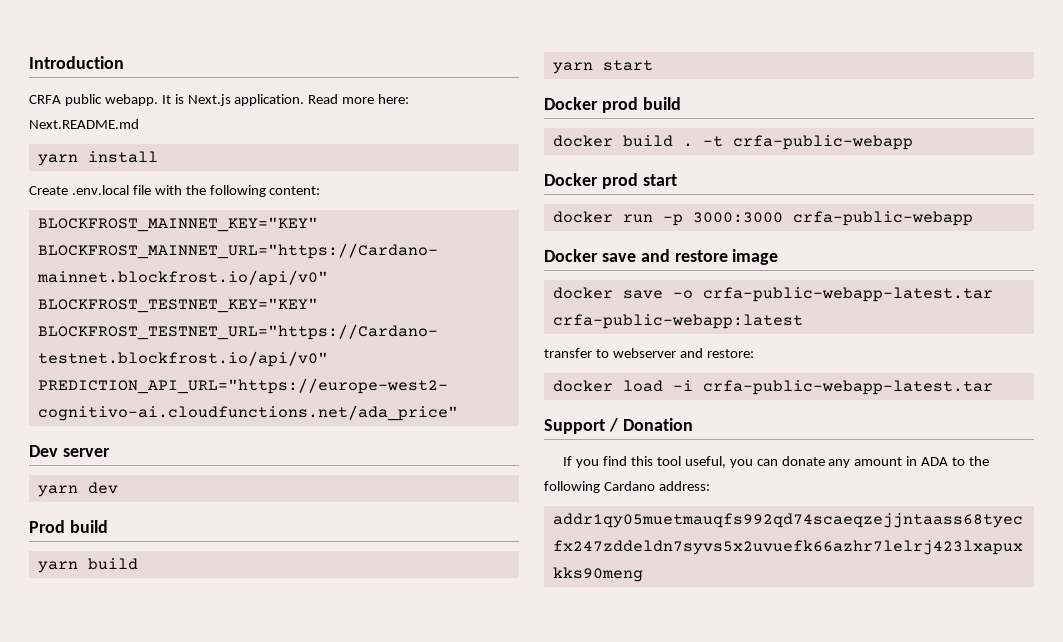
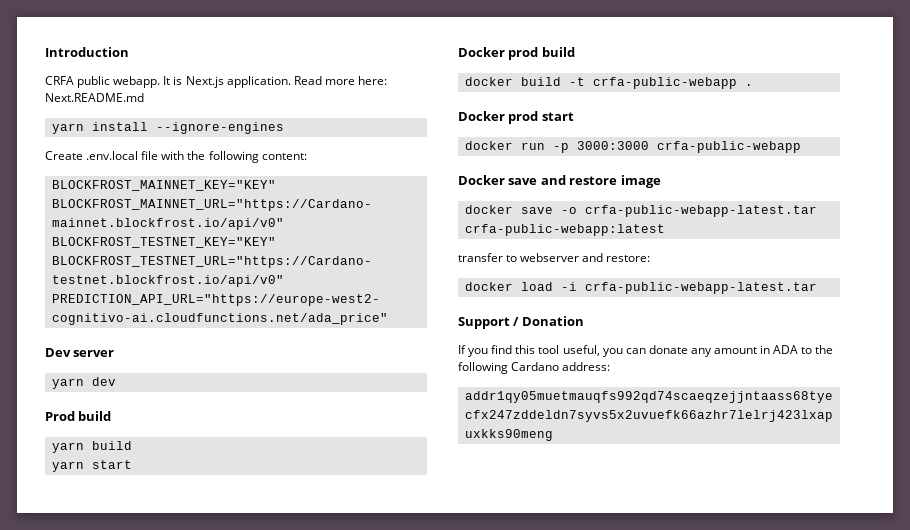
- yarn install
+ yarn install --ignore-engines
- docker build . -t crfa-public-webapp
+ docker build -t crfa-public-webapp .

